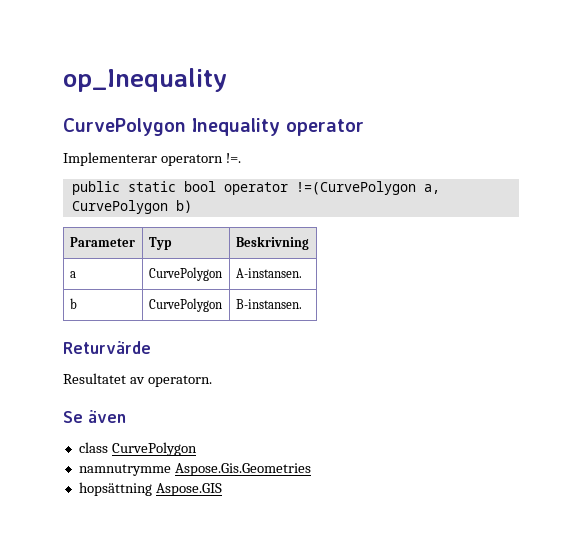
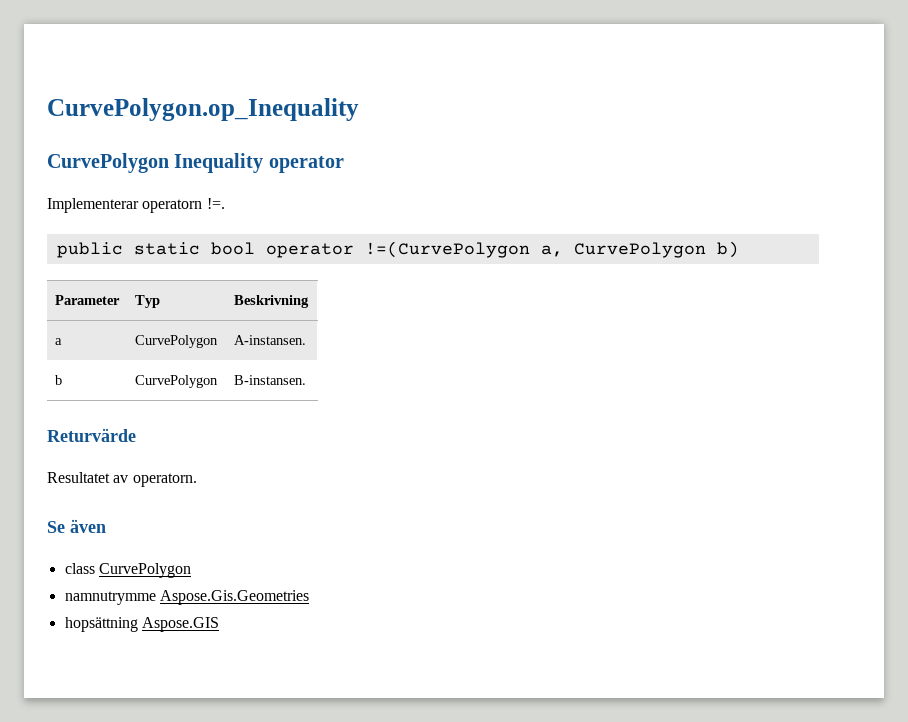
- op_Inequality
+ CurvePolygon.op_Inequality

